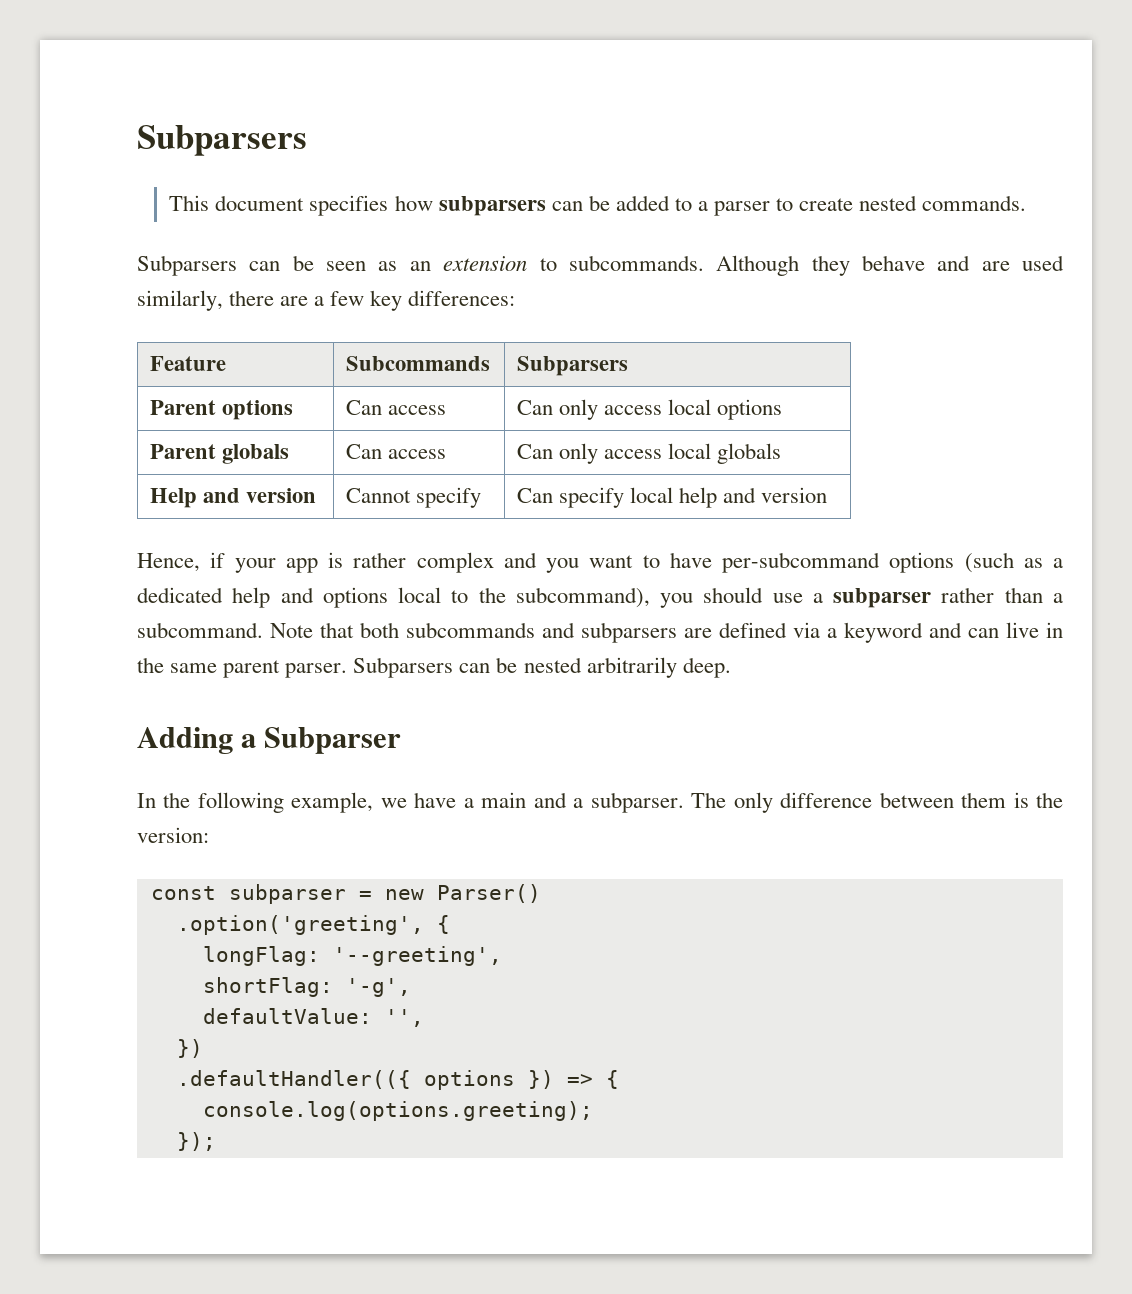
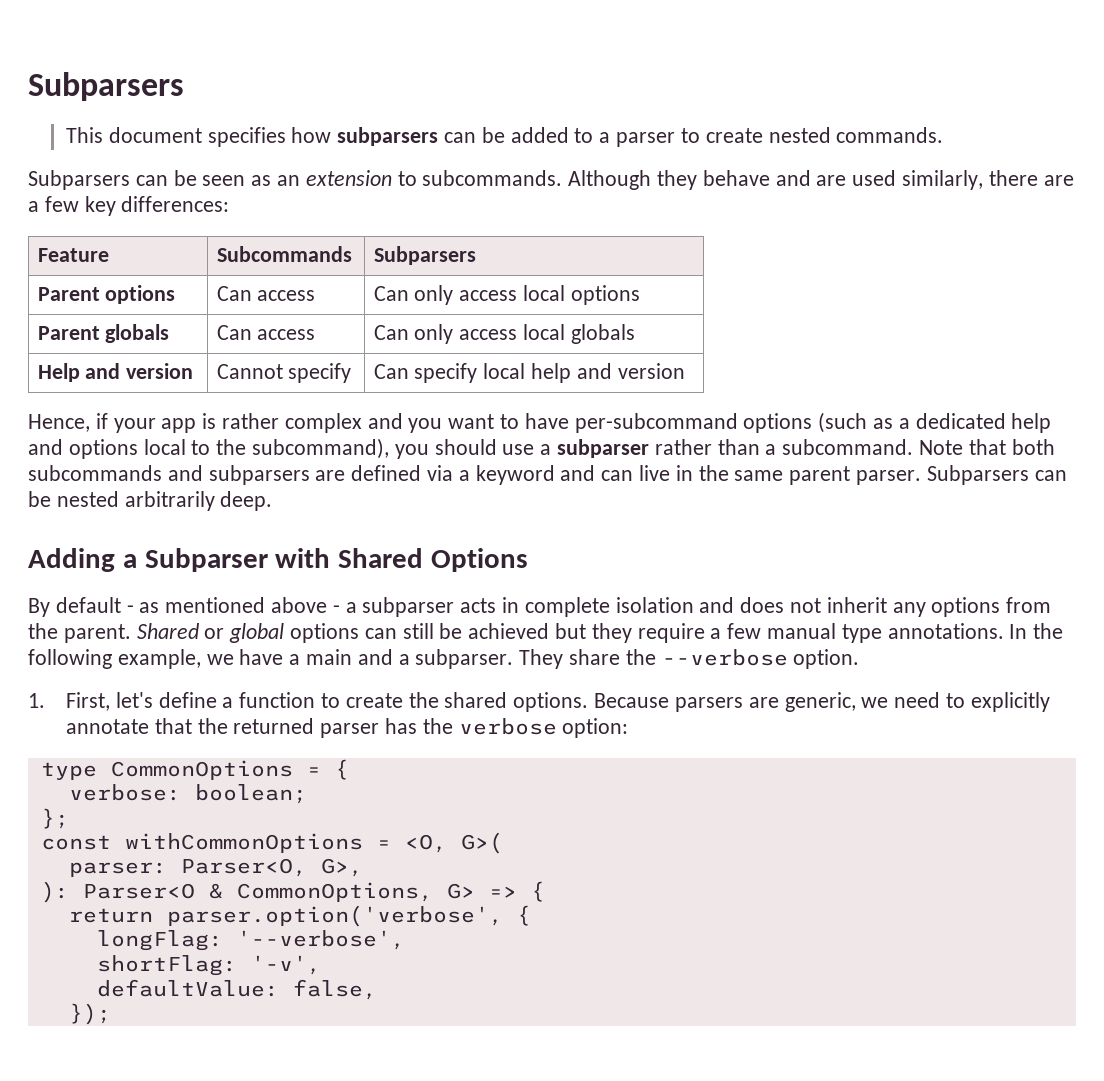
- Adding a Subparser
- In the following example, we have a main and a subparser.
+ Adding a Subparser with Shared Options
+ By default - as mentioned above - a subparser acts in complete isolation and does not inherit any options from the parent. Shared or global options can still be achieved but they require a few manual type annotations. In the following example, we have a main and a subparser.
- The only difference between them is the version:
- const subparser = new Parser()
- .option('greeting', {
+ They share the --verbose option.
+ 1. First, let's define a function to create the shared options. Because parsers are generic, we need to explicitly annotate that the returned parser has the verbose option:
+ type CommonOptions = {
+ verbose: boolean;
+ };
+ const withCommonOptions = <O, G>(
+ parser: Parser<O, G>,
+ ): Parser<O & CommonOptions, G> => {
+ return parser.option('verbose', {
- longFlag: '--greeting',
+ longFlag: '--verbose',
- shortFlag: '-g',
+ shortFlag: '-v',
- defaultValue: '',
- })
- .defaultHandler(({ options }) => {
- console.log(options.greeting);
+ defaultValue: false,

